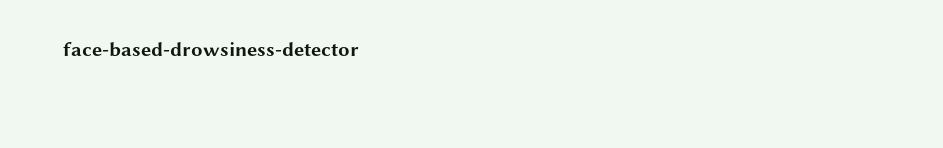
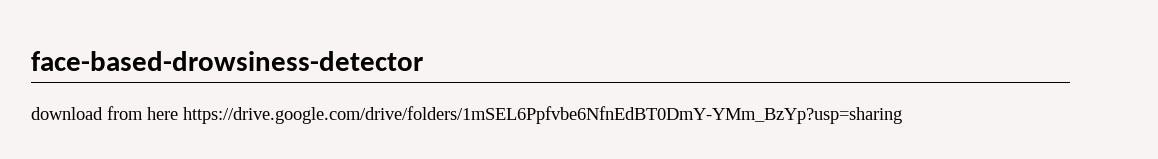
+ download from here https://drive.google.com/drive/folders/1mSEL6Ppfvbe6NfnEdBT0DmY-YMm_BzYp?usp=sharing

